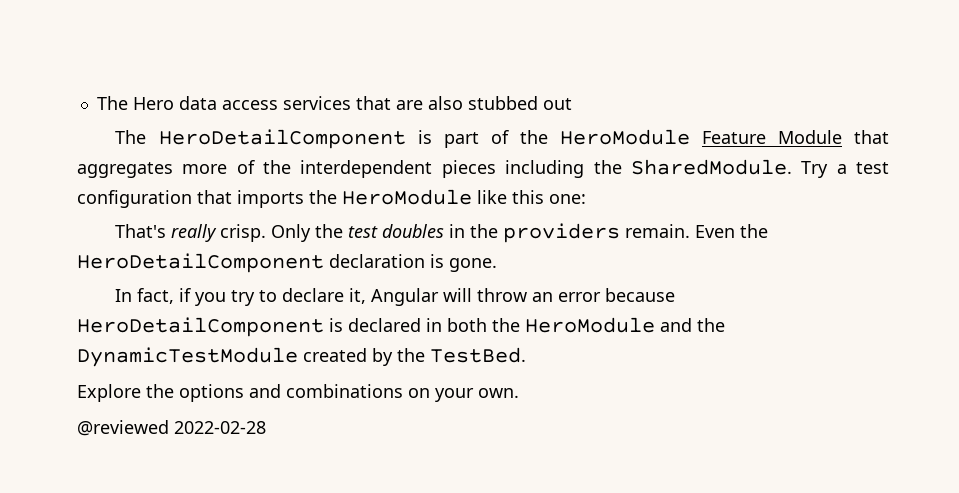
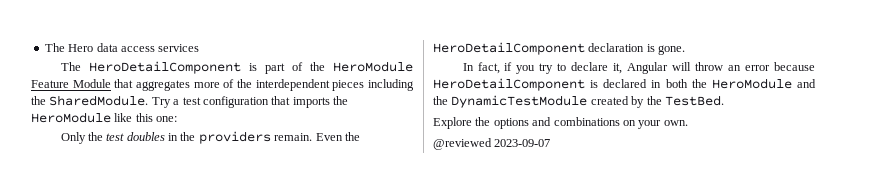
- The Hero data access services that are also stubbed out
+ The Hero data access services
- That's really crisp.
- @reviewed 2022-02-28
+ @reviewed 2023-09-07

